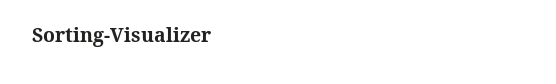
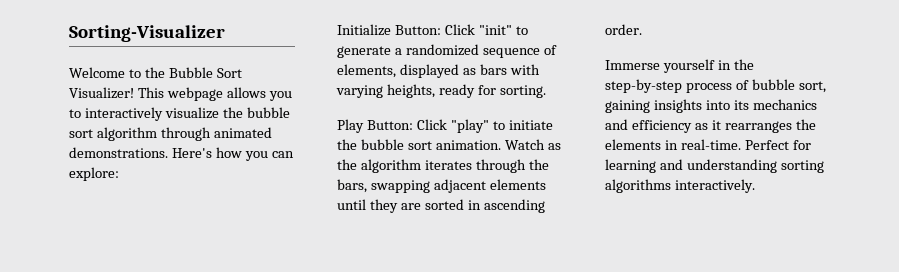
+ Welcome to the Bubble Sort Visualizer! This webpage allows you to interactively visualize the bubble sort algorithm through animated demonstrations. Here's how you can explore:
+ Initialize Button: Click "init" to generate a randomized sequence of elements, displayed as bars with varying heights, ready for sorting.
+ Play Button: Click "play" to initiate the bubble sort animation. Watch as the algorithm iterates through the bars, swapping adjacent elements until they are sorted in ascending order.
+ Immerse yourself in the step-by-step process of bubble sort, gaining insights into its mechanics and efficiency as it rearranges the elements in real-time. Perfect for learning and understanding sorting algorithms interactively.

